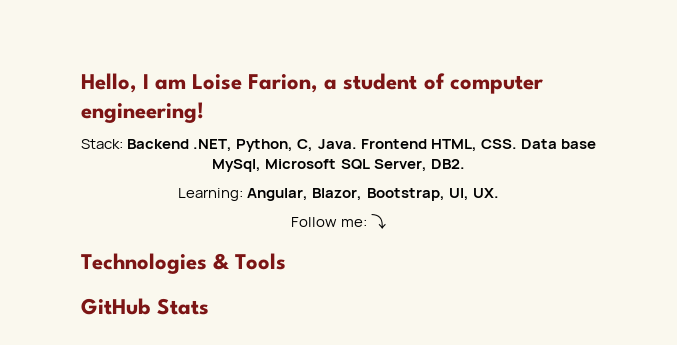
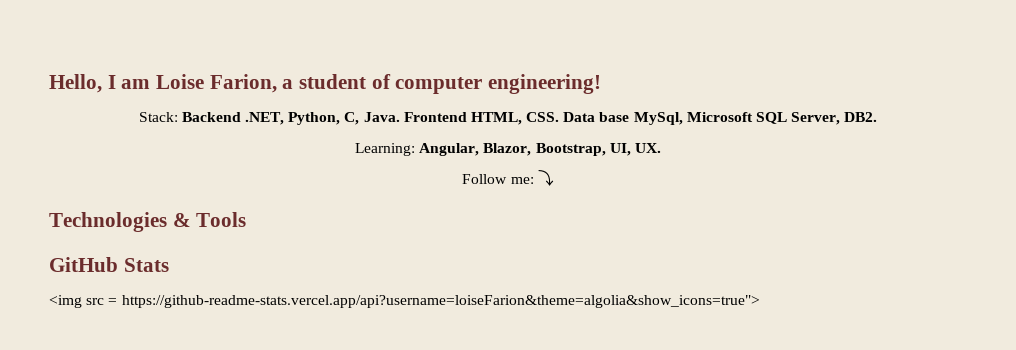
+ <img src = https://github-readme-stats.vercel.app/api?username=loiseFarion&theme=algolia&show_icons=true">

